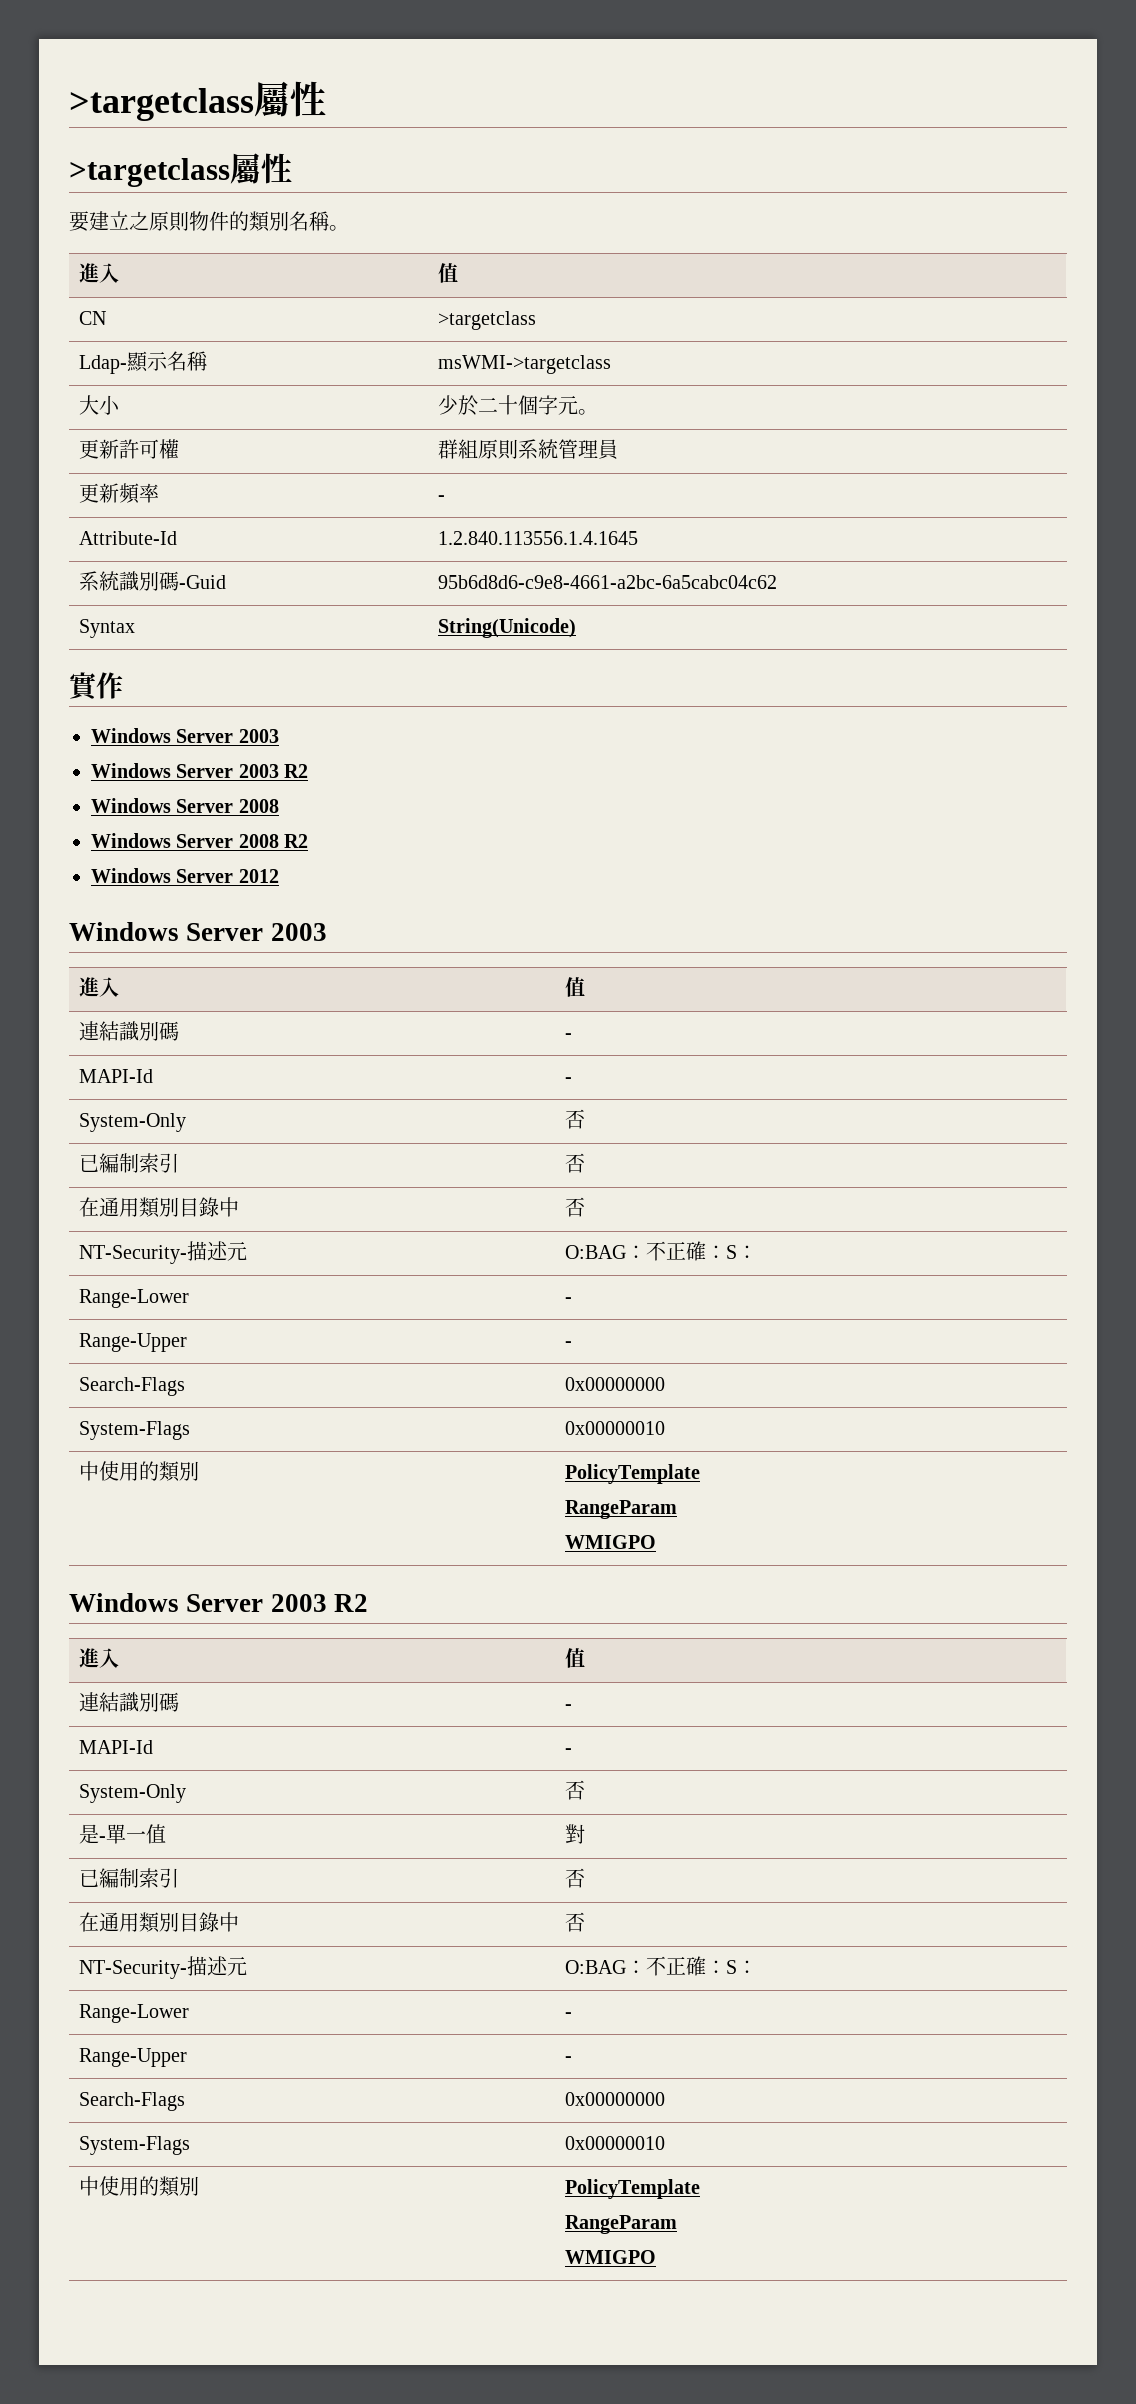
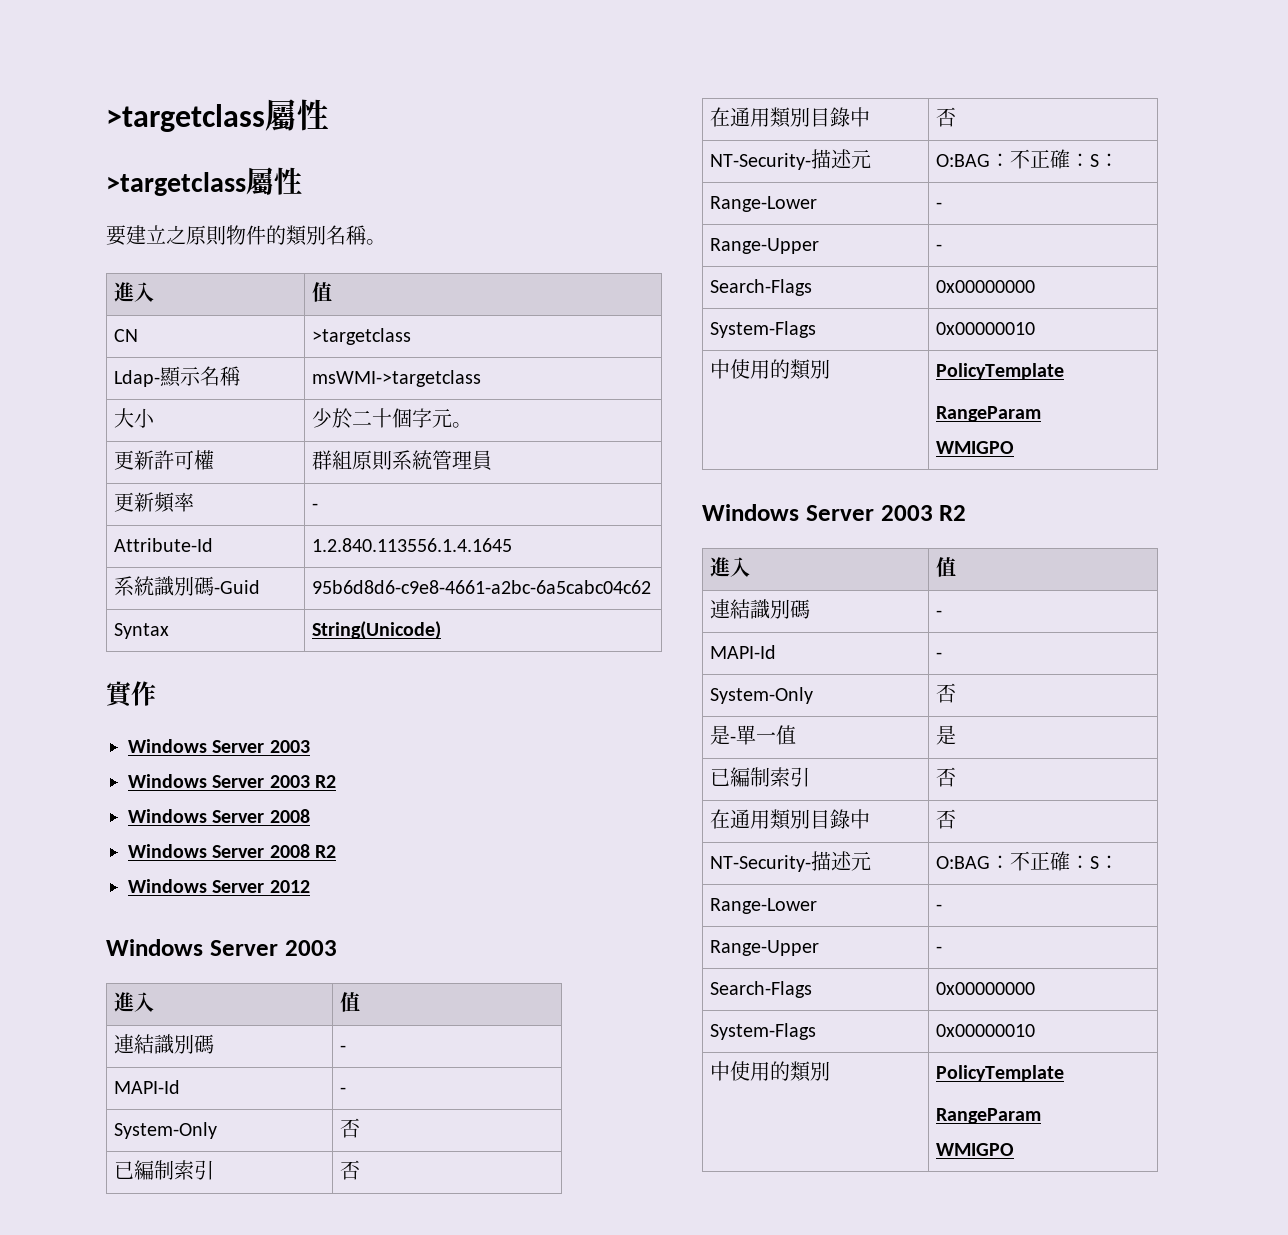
- 是-單一值 | 對
+ 是-單一值 | 是

